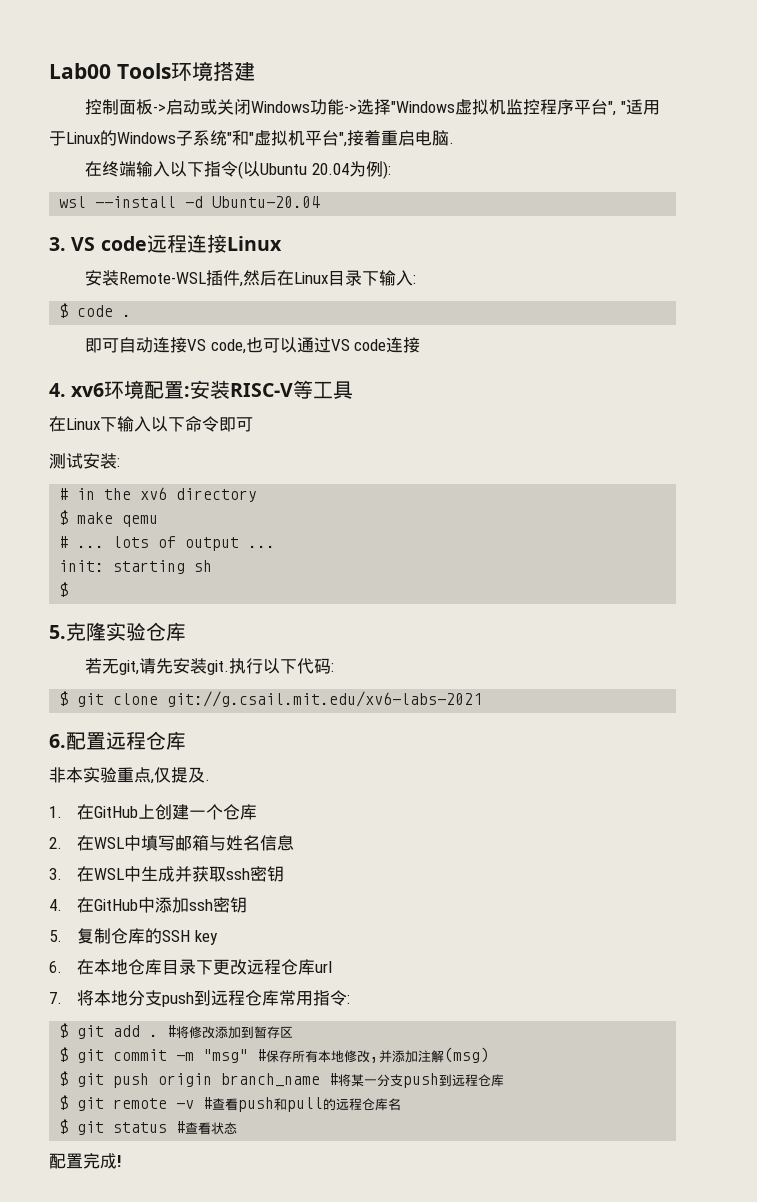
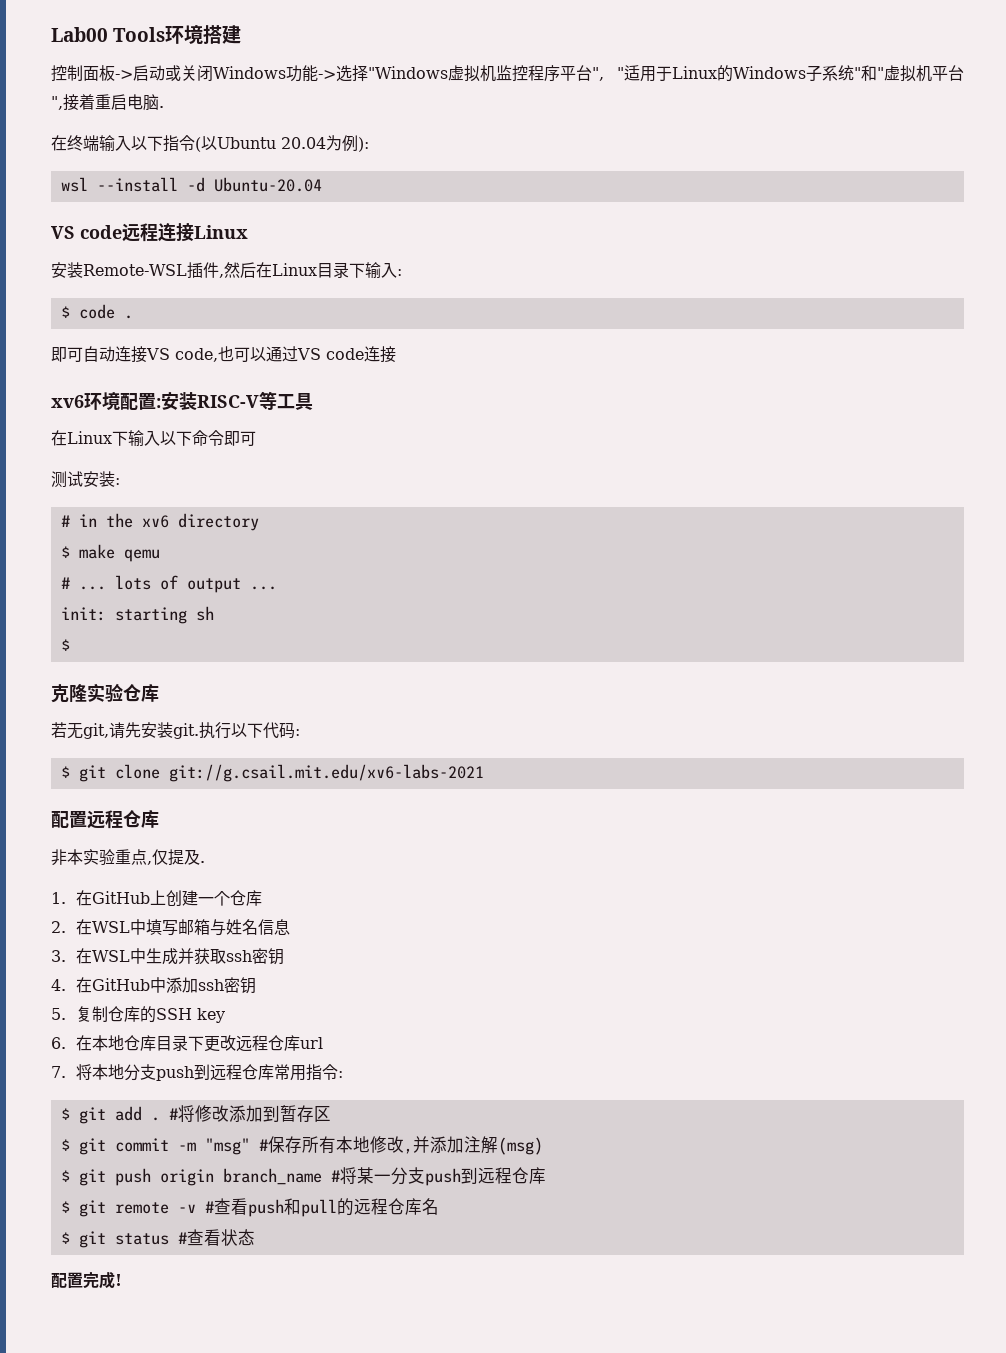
- 3. VS code远程连接Linux
+ VS code远程连接Linux
- 4. xv6环境配置:安装RISC-V等工具
+ xv6环境配置:安装RISC-V等工具
- 5.克隆实验仓库
+ 克隆实验仓库
- 6.配置远程仓库
+ 配置远程仓库

